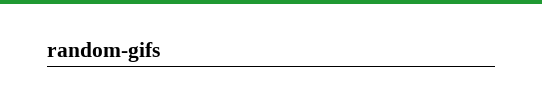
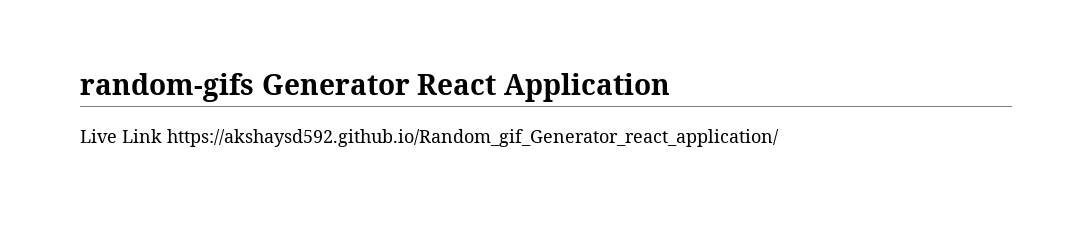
- random-gifs
+ random-gifs Generator React Application
+ Live Link https://akshaysd592.github.io/Random_gif_Generator_react_application/

